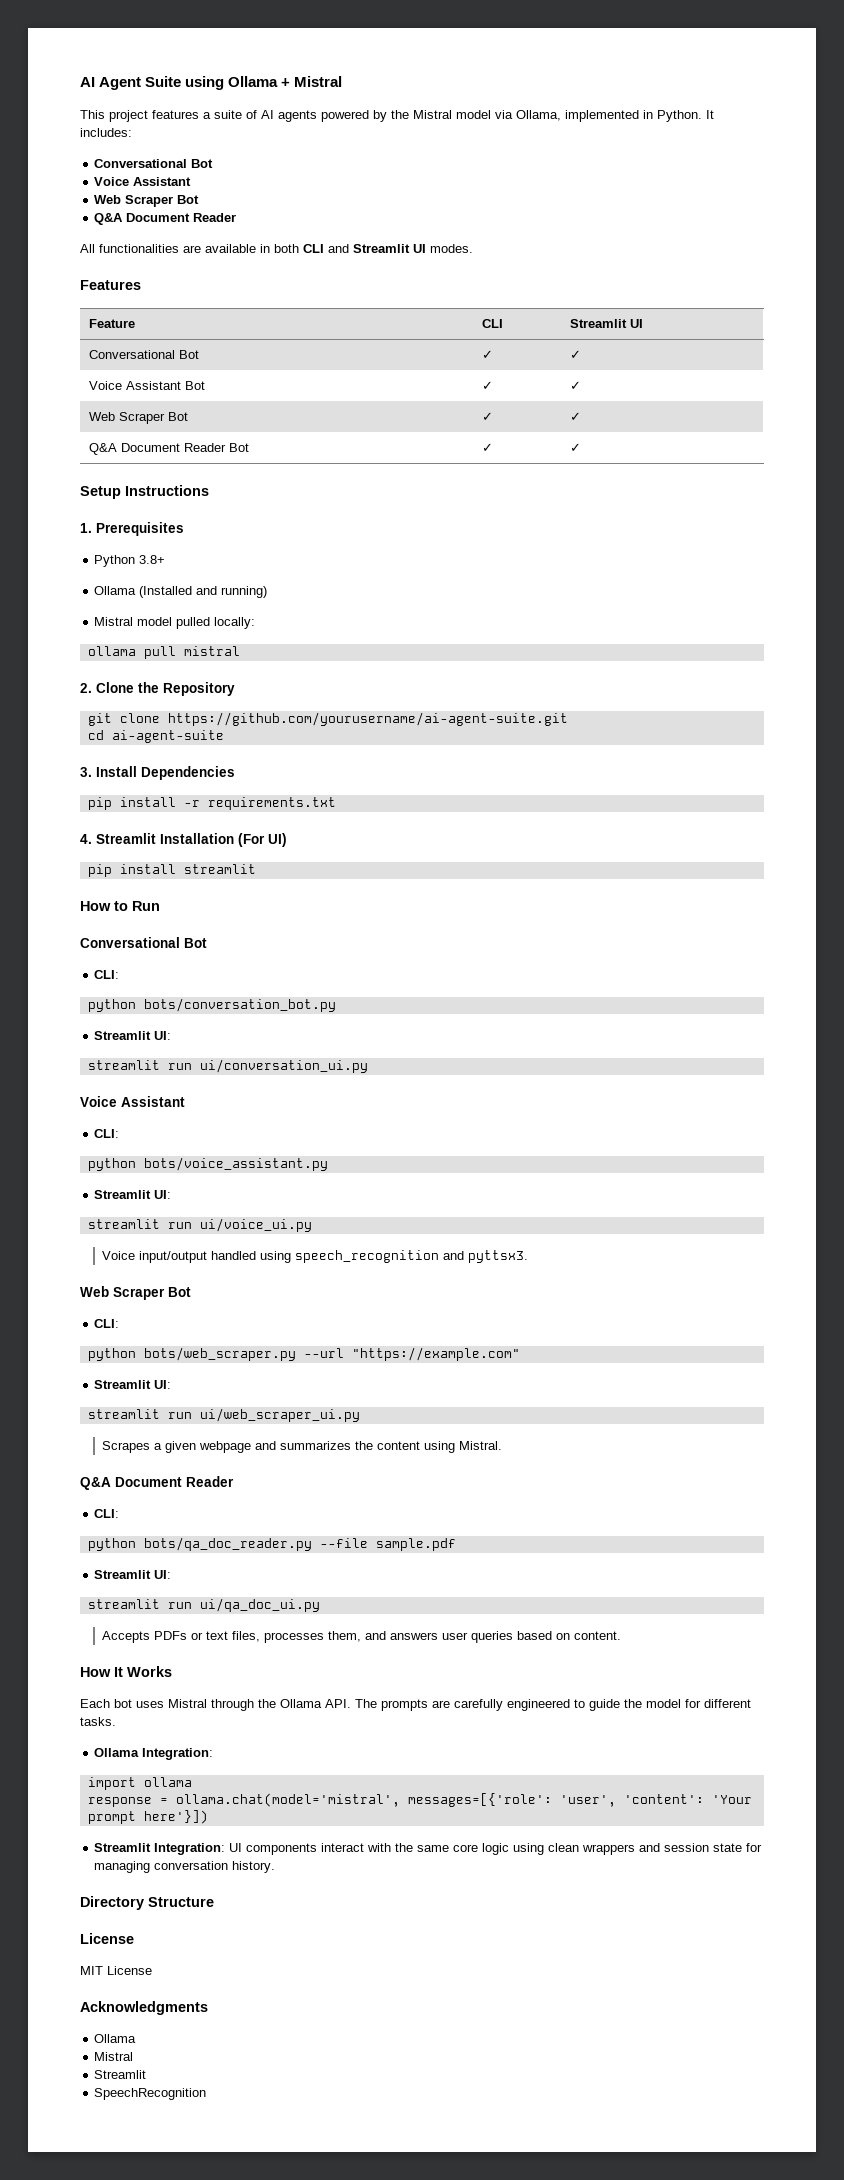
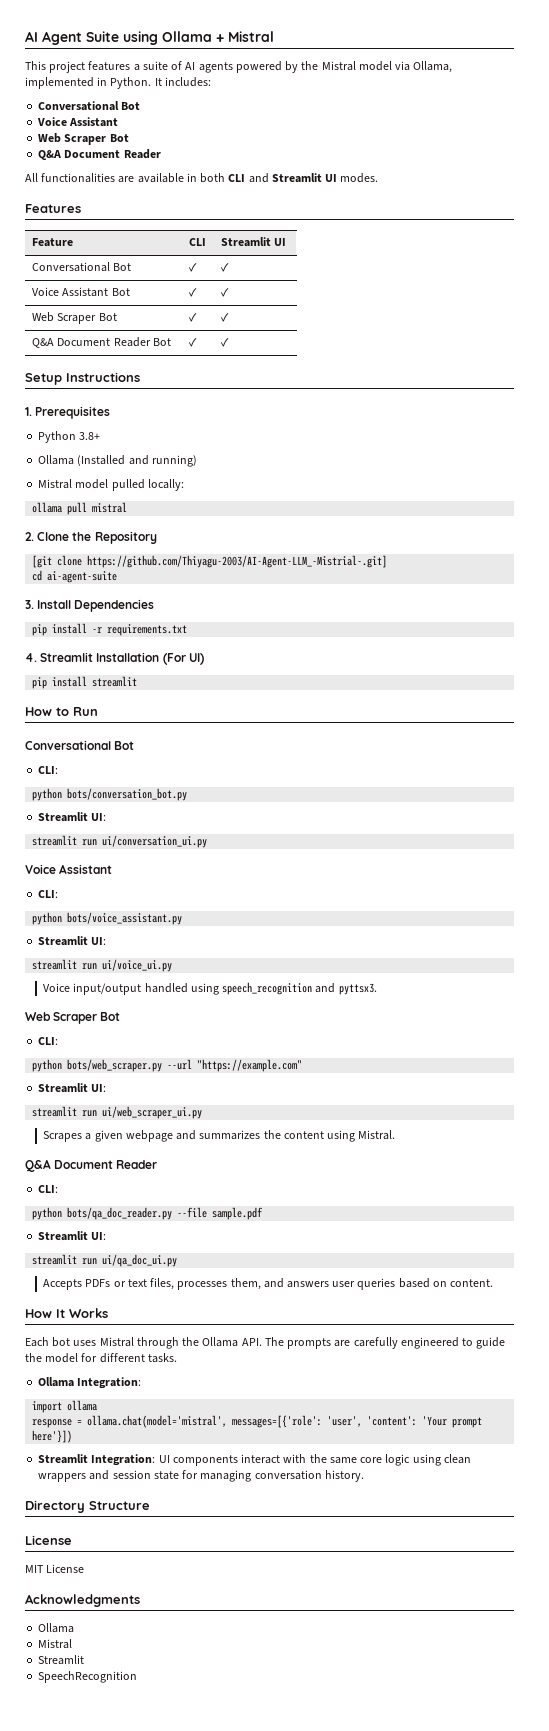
- git clone https://github.com/yourusername/ai-agent-suite.git
+ [git clone https://github.com/Thiyagu-2003/AI-Agent-LLM_-Mistrial-.git]

